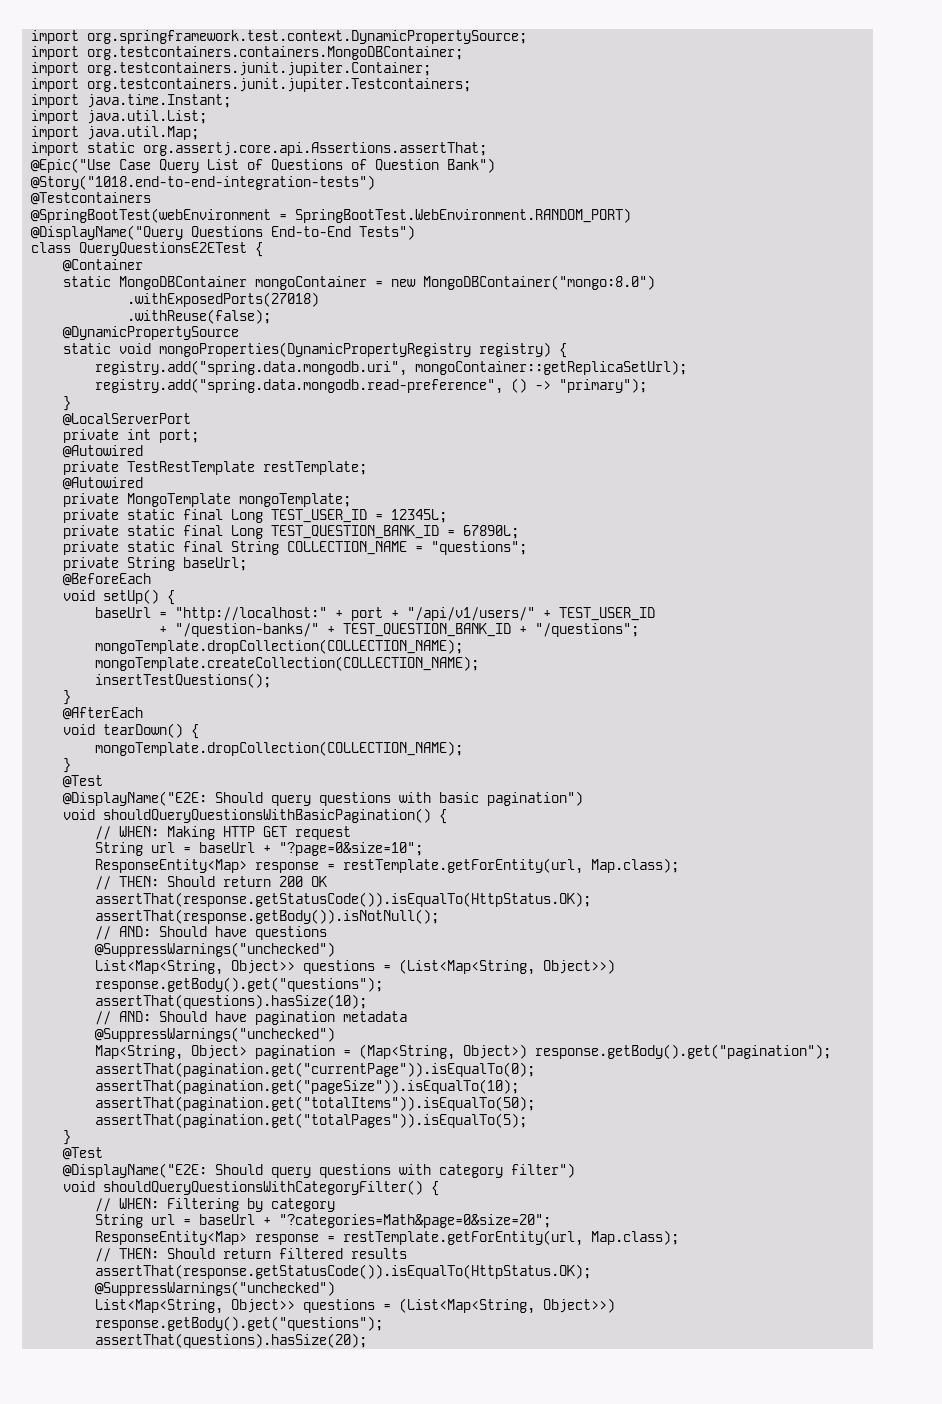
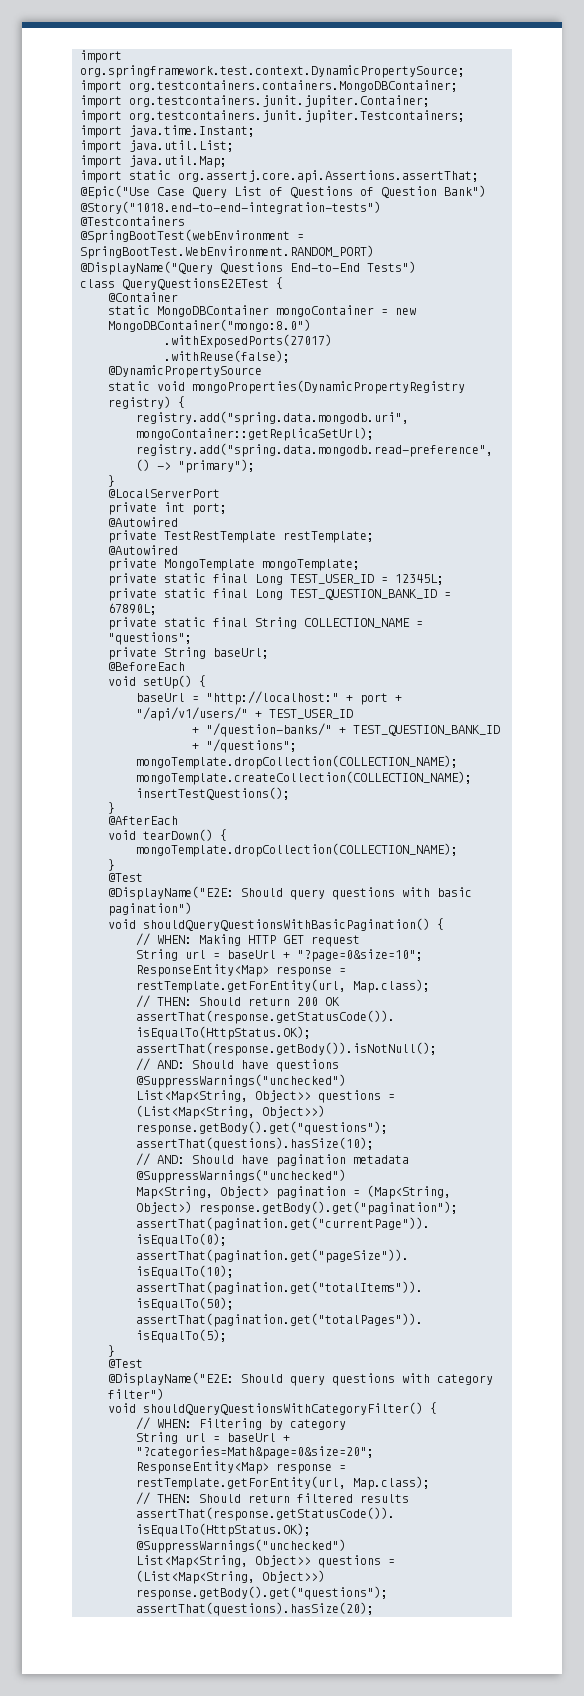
- .withExposedPorts(27018)
+ .withExposedPorts(27017)

